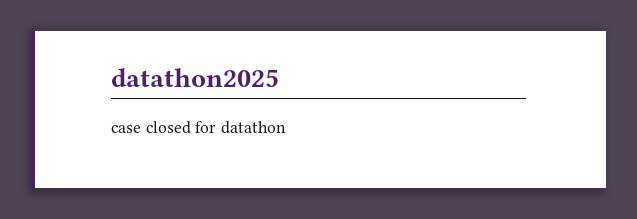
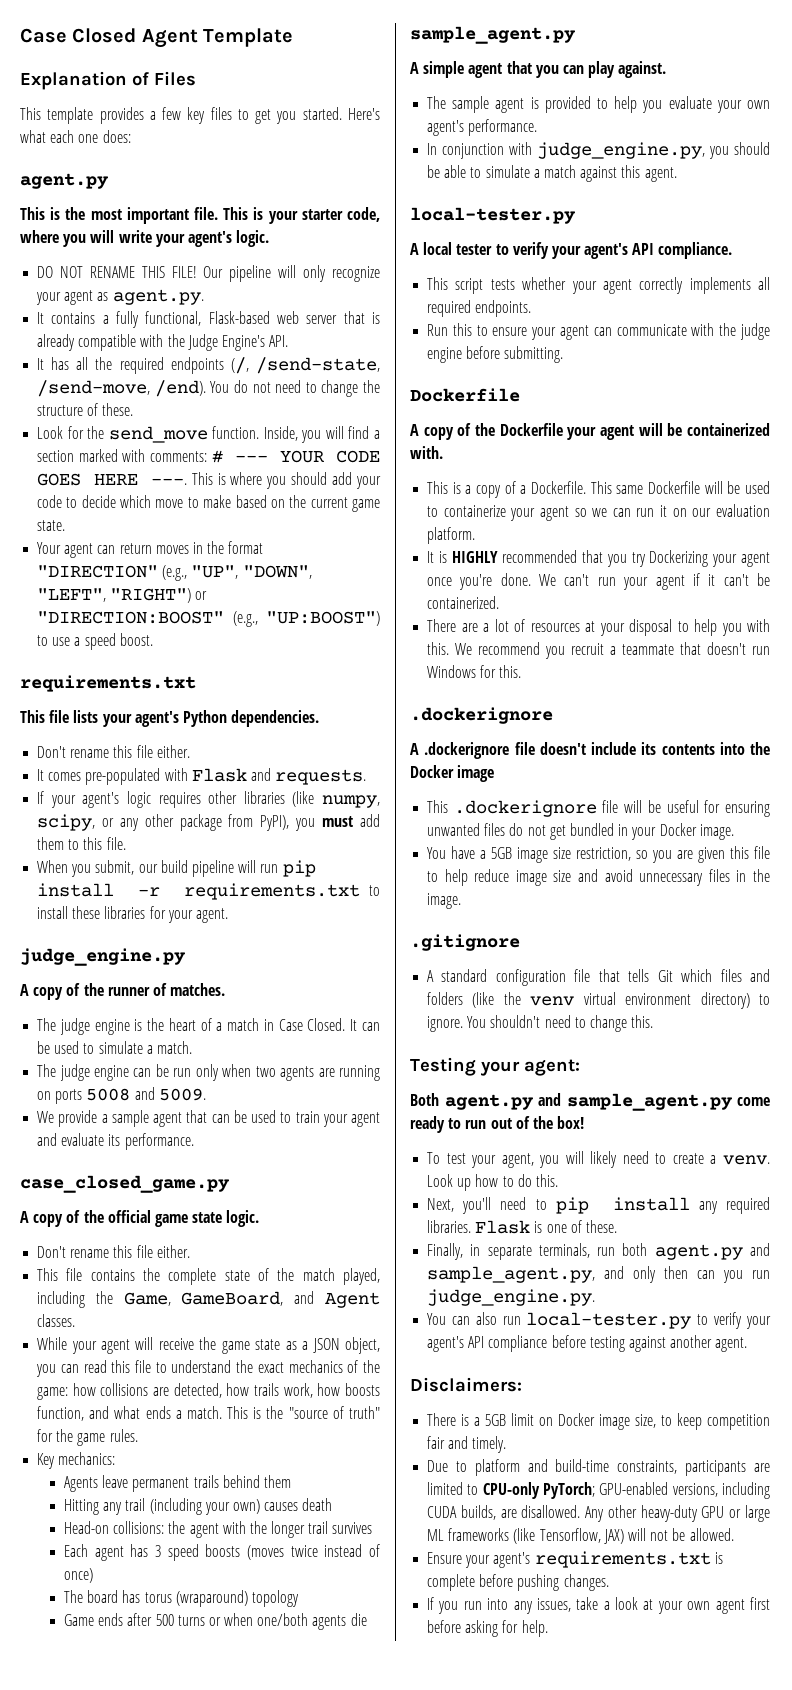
- datathon2025
- case closed for datathon
+ Case Closed Agent Template
+ Explanation of Files
+ This template provides a few key files to get you started. Here's what each one does:
+ agent.py
+ This is the most important file. This is your starter code, where you will write your agent's logic.
+ DO NOT RENAME THIS FILE! Our pipeline will only recognize your agent as agent.py.
+ It contains a fully functional, Flask-based web server that is already compatible with the Judge Engine's API.
+ It has all the required endpoints (/, /send-state, /send-move, /end). You do not need to change the structure of these.
+ Look for the send_move function. Inside, you will find a section marked with comments: # --- YOUR CODE GOES HERE ---. This is where you should add your code to decide which move to make based on the current game state.
+ Your agent can return moves in the format "DIRECTION" (e.g., "UP", "DOWN", "LEFT", "RIGHT") or "DIRECTION:BOOST" (e.g., "UP:BOOST") to use a speed boost.
+ requirements.txt
+ This file lists your agent's Python dependencies.
+ Don't rename this file either.
+ It comes pre-populated with Flask and requests.
+ If your agent's logic requires other libraries (like numpy, scipy, or any other package from PyPI), you must add them to this file.
+ When you submit, our build pipeline will run pip install -r requirements.txt to install these libraries for your agent.
+ judge_engine.py
+ A copy of the runner of matches.
+ The judge engine is the heart of a match in Case Closed. It can be used to simulate a match.
+ The judge engine can be run only when two agents are running on ports 5008 and 5009.
+ We provide a sample agent that can be used to train your agent and evaluate its performance.
+ case_closed_game.py
+ A copy of the official game state logic.
+ Don't rename this file either.
+ This file contains the complete state of the match played, including the Game, GameBoard, and Agent classes.
+ While your agent will receive the game state as a JSON object, you can read this file to understand the exact mechanics of the game: how collisions are detected, how trails work, how boosts function, and what ends a match. This is the "source of truth" for the game rules.
+ Key mechanics:
+ Agents leave permanent trails behind them
+ Hitting any trail (including your own) causes death
+ Head-on collisions: the agent with the longer trail survives
+ Each agent has 3 speed boosts (moves twice instead of once)
+ The board has torus (wraparound) topology
+ Game ends after 500 turns or when one/both agents die
+ sample_agent.py
+ A simple agent that you can play against.
+ The sample agent is provided to help you evaluate your own agent's performance.
+ In conjunction with judge_engine.py, you should be able to simulate a match against this agent.
+ local-tester.py
+ A local tester to verify your agent's API compliance.
+ This script tests whether your agent correctly implements all required endpoints.
+ Run this to ensure your agent can communicate with the judge engine before submitting.
+ Dockerfile
+ A copy of the Dockerfile your agent will be containerized with.
+ This is a copy of a Dockerfile. This same Dockerfile will be used to containerize your agent so we can run it on our evaluation platform.
+ It is HIGHLY recommended that you try Dockerizing your agent once you're done. We can't run your agent if it can't be containerized.
+ There are a lot of resources at your disposal to help you with this. We recommend you recruit a teammate that doesn't run Windows for this.
+ .dockerignore
+ A .dockerignore file doesn't include its contents into the Docker image
+ This .dockerignore file will be useful for ensuring unwanted files do not get bundled in your Docker image.
+ You have a 5GB image size restriction, so you are given this file to help reduce image size and avoid unnecessary files in the image.
+ .gitignore
+ A standard configuration file that tells Git which files and folders (like the venv virtual environment directory) to ignore. You shouldn't need to change this.
+ Testing your agent:
+ Both agent.py and sample_agent.py come ready to run out of the box!
+ To test your agent, you will likely need to create a venv. Look up how to do this.
+ Next, you'll need to pip install any required libraries. Flask is one of these.
+ Finally, in separate terminals, run both agent.py and sample_agent.py, and only then can you run judge_engine.py.
+ You can also run local-tester.py to verify your agent's API compliance before testing against another agent.
+ Disclaimers:
+ There is a 5GB limit on Docker image size, to keep competition fair and timely.
+ Due to platform and build-time constraints, participants are limited to CPU-only PyTorch; GPU-enabled versions, including CUDA builds, are disallowed. Any other heavy-duty GPU or large ML frameworks (like Tensorflow, JAX) will not be allowed.
+ Ensure your agent's requirements.txt is complete before pushing changes.
+ If you run into any issues, take a look at your own agent first before asking for help.

